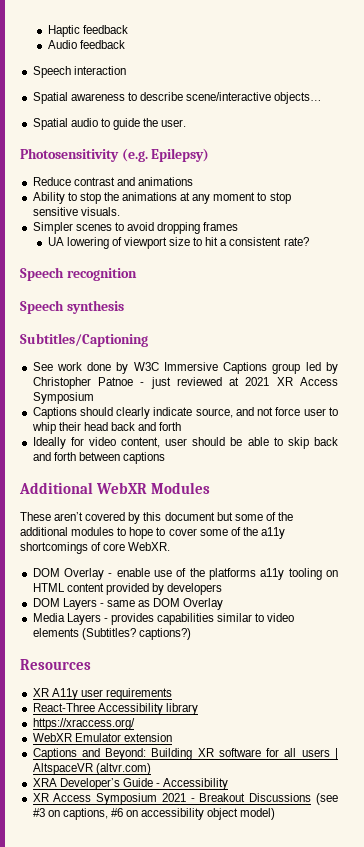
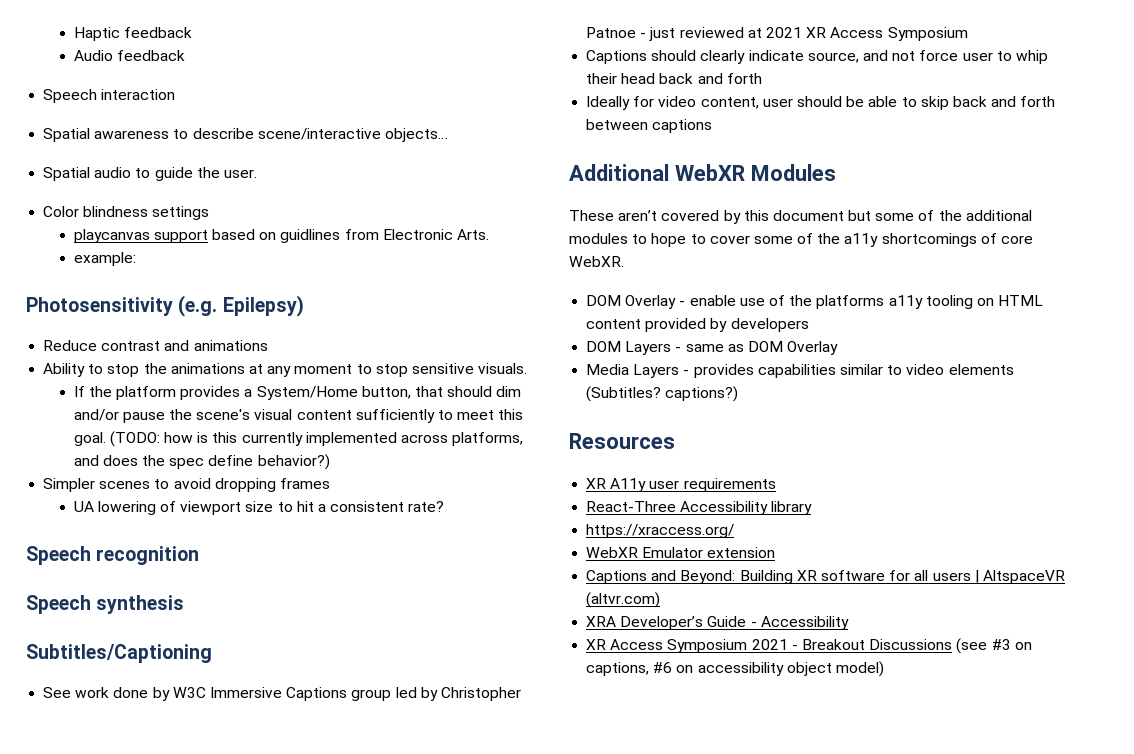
+ Color blindness settings
+ playcanvas support based on guidlines from Electronic Arts.
+ example:
+ If the platform provides a System/Home button, that should dim and/or pause the scene's visual content sufficiently to meet this goal. (TODO: how is this currently implemented across platforms, and does the spec define behavior?)

